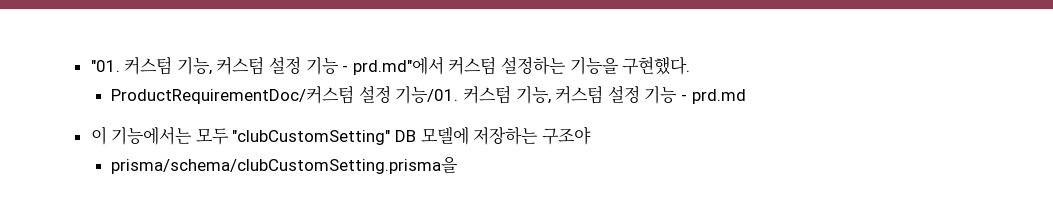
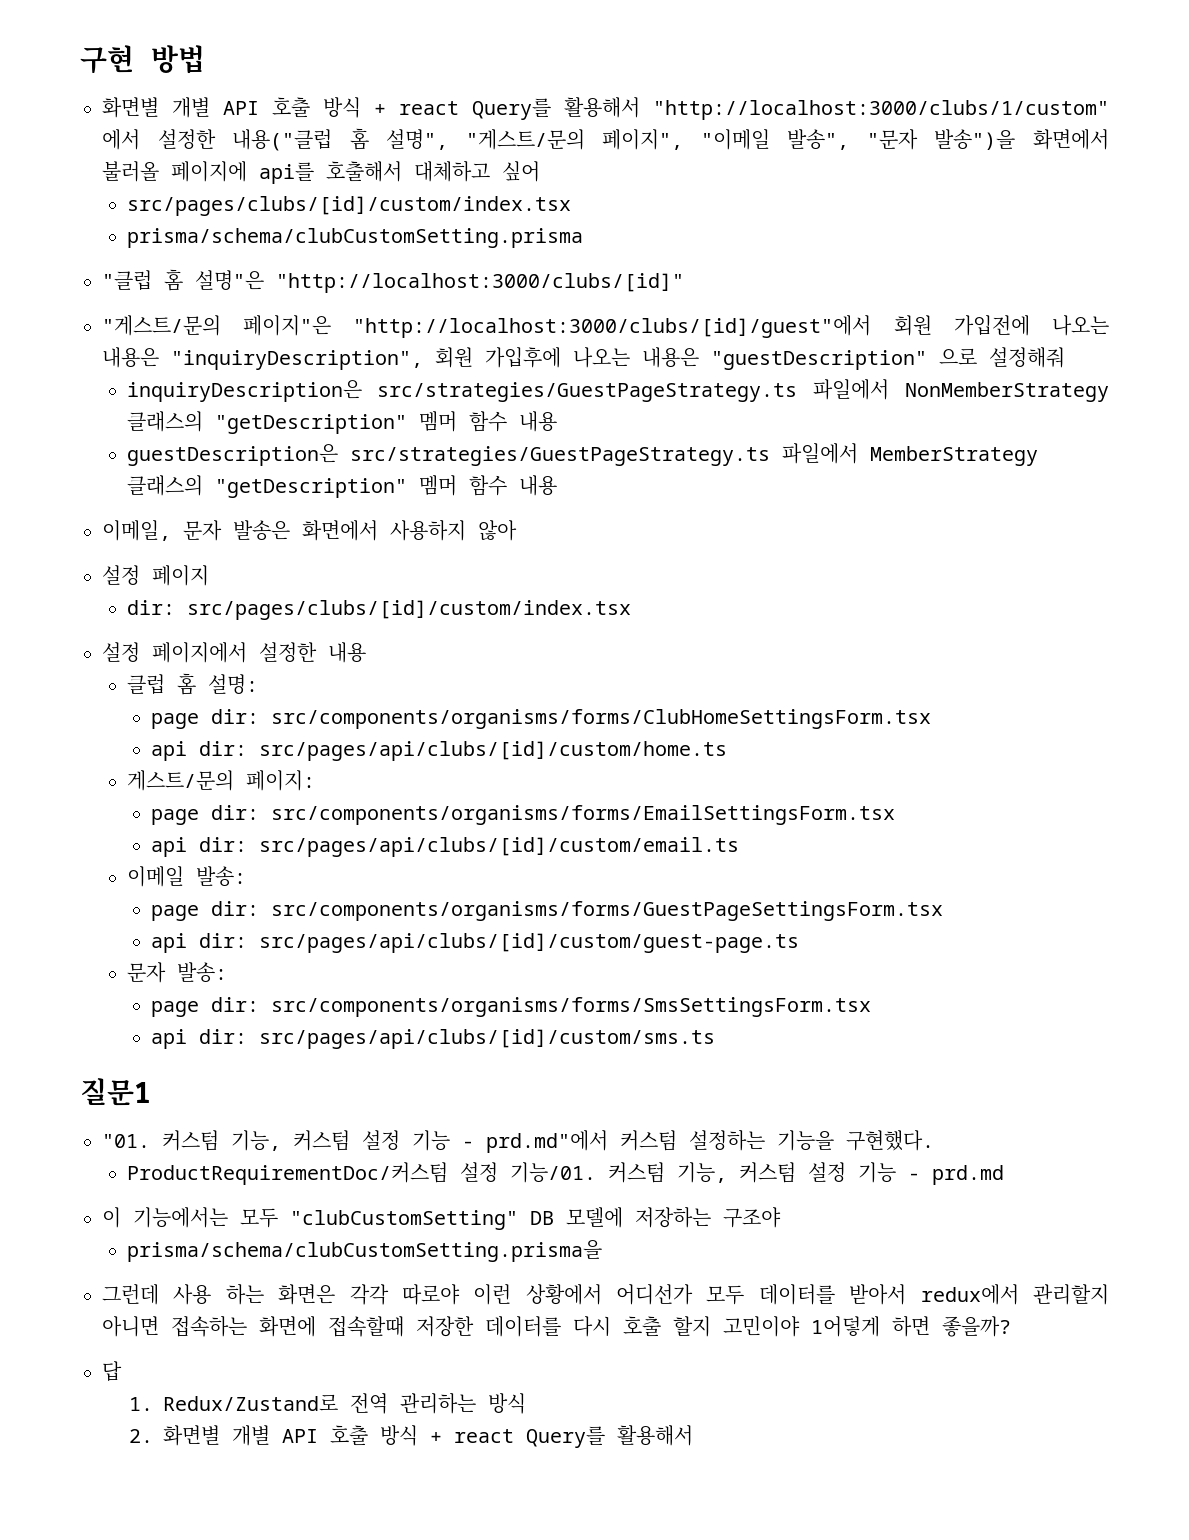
+ 구현 방법
+ 화면별 개별 API 호출 방식 + react Query를 활용해서 "http://localhost:3000/clubs/1/custom" 에서 설정한 내용("클럽 홈 설명", "게스트/문의 페이지", "이메일 발송", "문자 발송")을 화면에서 불러올 페이지에 api를 호출해서 대체하고 싶어
+ src/pages/clubs/[id]/custom/index.tsx
+ prisma/schema/clubCustomSetting.prisma
+ "클럽 홈 설명"은 "http://localhost:3000/clubs/[id]"
+ "게스트/문의 페이지"은 "http://localhost:3000/clubs/[id]/guest"에서 회원 가입전에 나오는 내용은 "inquiryDescription", 회원 가입후에 나오는 내용은 "guestDescription" 으로 설정해줘
+ inquiryDescription은 src/strategies/GuestPageStrategy.ts 파일에서 NonMemberStrategy 클래스의 "getDescription" 멤머 함수 내용
+ guestDescription은 src/strategies/GuestPageStrategy.ts 파일에서 MemberStrategy 클래스의 "getDescription" 멤머 함수 내용
+ 이메일, 문자 발송은 화면에서 사용하지 않아
+ 설정 페이지
+ dir: src/pages/clubs/[id]/custom/index.tsx
+ 설정 페이지에서 설정한 내용
+ 클럽 홈 설명:
+ page dir: src/components/organisms/forms/ClubHomeSettingsForm.tsx
+ api dir: src/pages/api/clubs/[id]/custom/home.ts
+ 게스트/문의 페이지:
+ page dir: src/components/organisms/forms/EmailSettingsForm.tsx
+ api dir: src/pages/api/clubs/[id]/custom/email.ts
+ 이메일 발송:
+ page dir: src/components/organisms/forms/GuestPageSettingsForm.tsx
+ api dir: src/pages/api/clubs/[id]/custom/guest-page.ts
+ 문자 발송:
+ page dir: src/components/organisms/forms/SmsSettingsForm.tsx
+ api dir: src/pages/api/clubs/[id]/custom/sms.ts
+ 질문1
+ 그런데 사용 하는 화면은 각각 따로야 이런 상황에서 어디선가 모두 데이터를 받아서 redux에서 관리할지 아니면 접속하는 화면에 접속할때 저장한 데이터를 다시 호출 할지 고민이야 1어덯게 하면 좋을까?
+ 답
+ 1. Redux/Zustand로 전역 관리하는 방식
+ 2. 화면별 개별 API 호출 방식 + react Query를 활용해서

